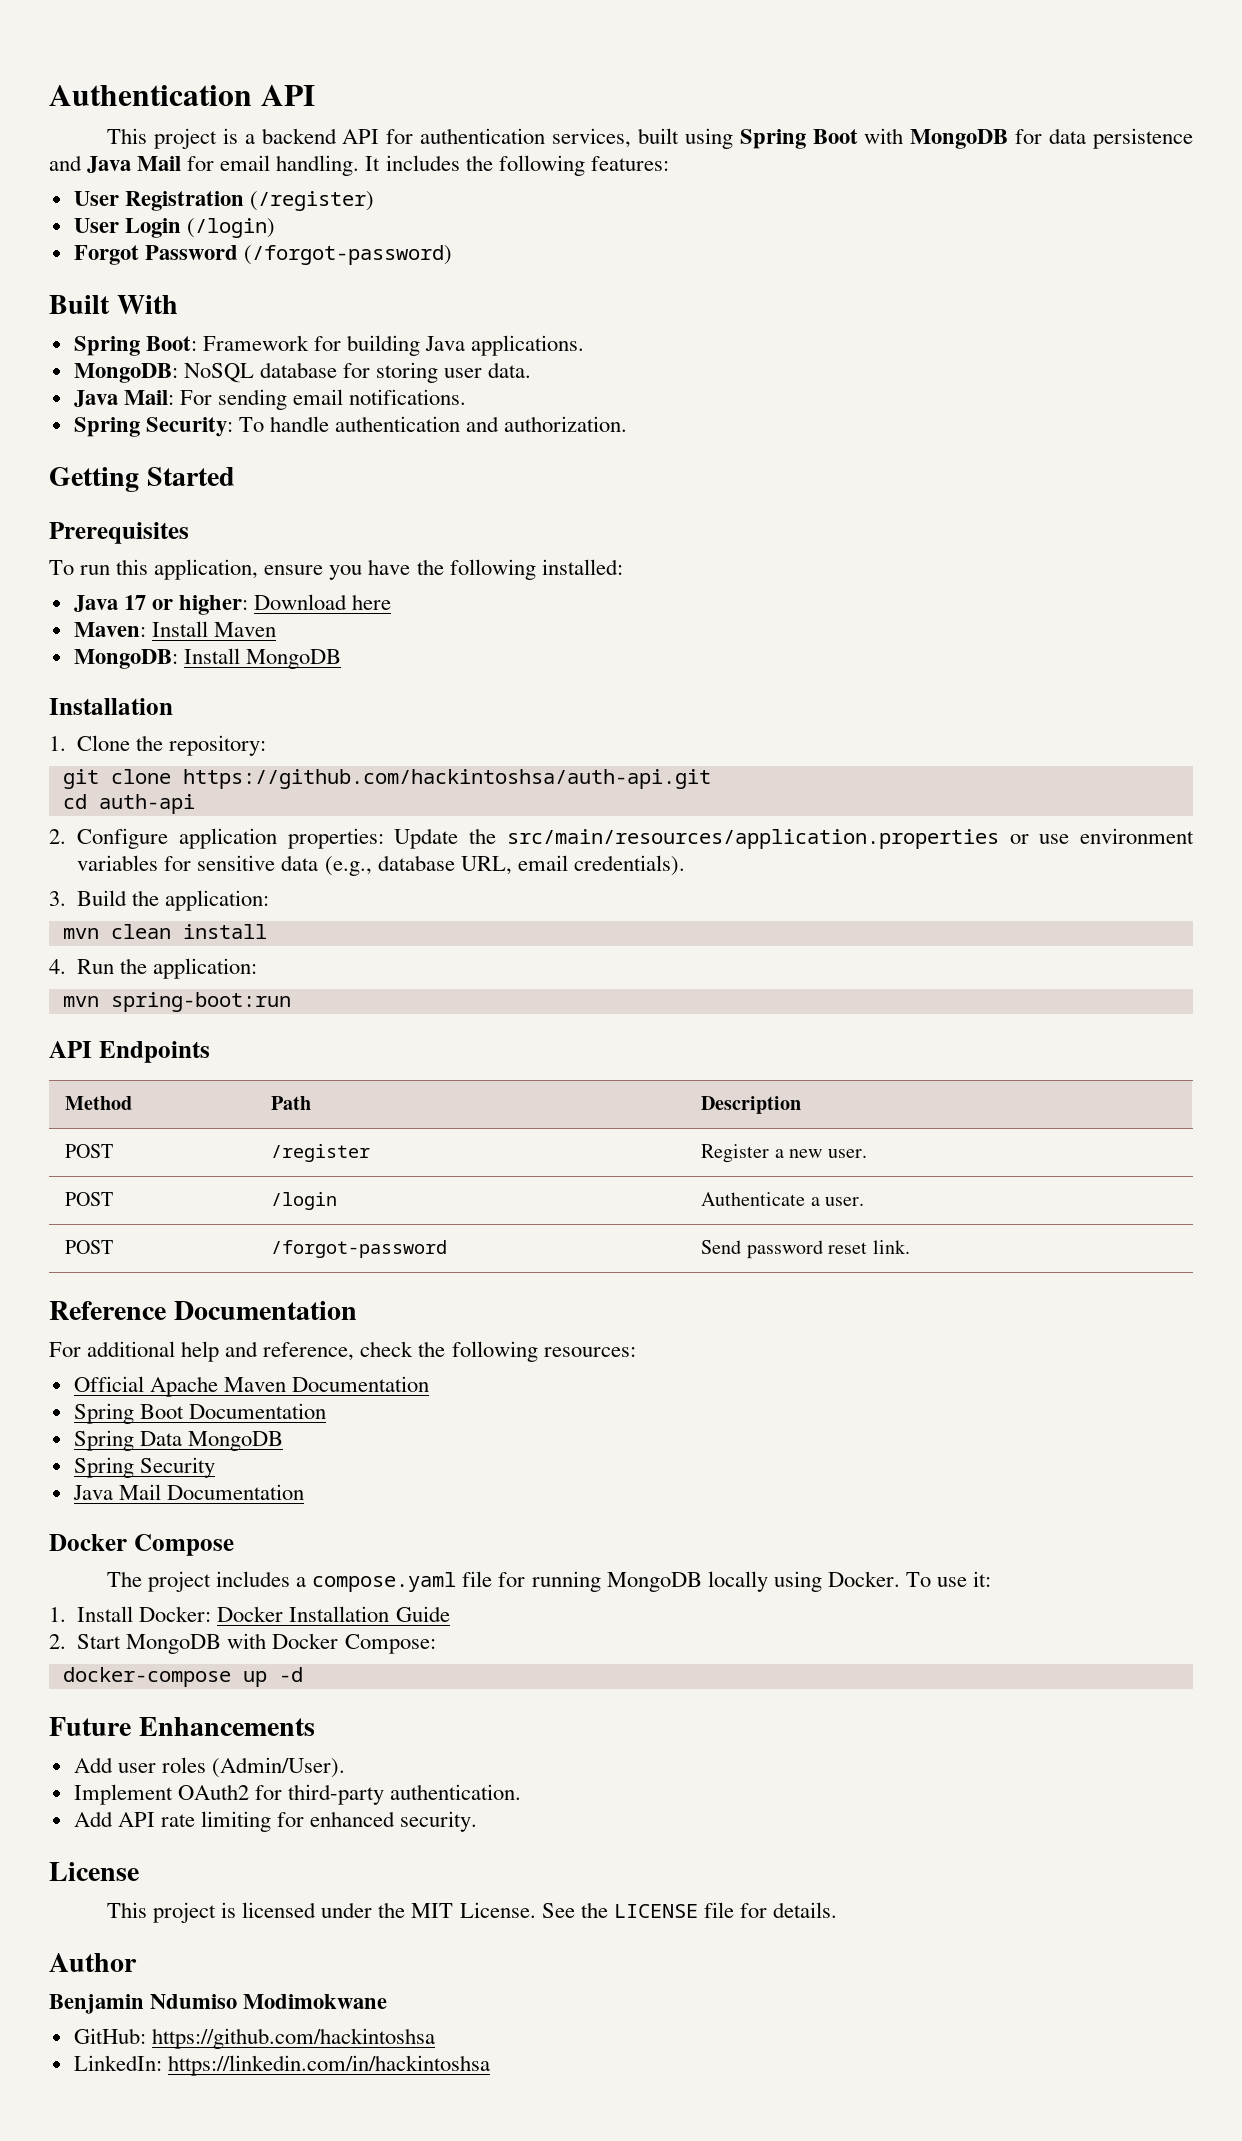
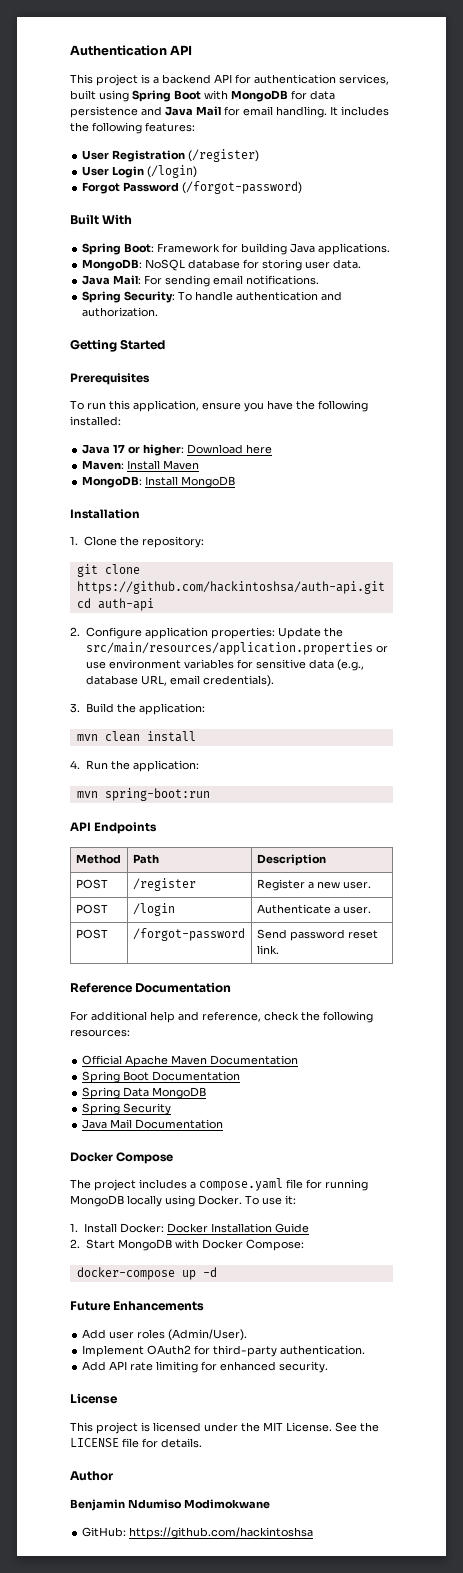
- LinkedIn: https://linkedin.com/in/hackintoshsa

